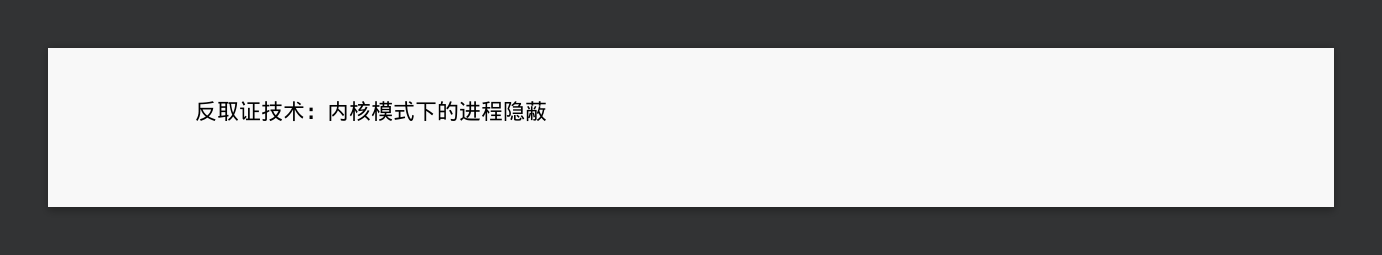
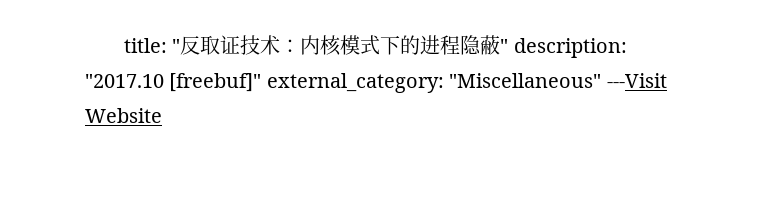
- 反取证技术：内核模式下的进程隐蔽
+ title: "反取证技术：内核模式下的进程隐蔽" description: "2017.10 [freebuf]" external_category: "Miscellaneous" ---Visit Website

